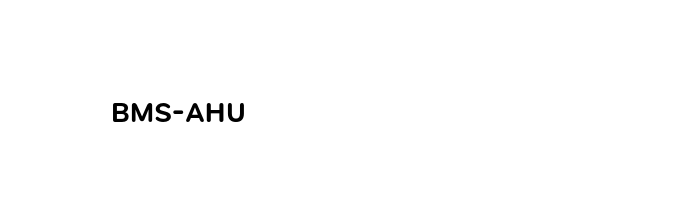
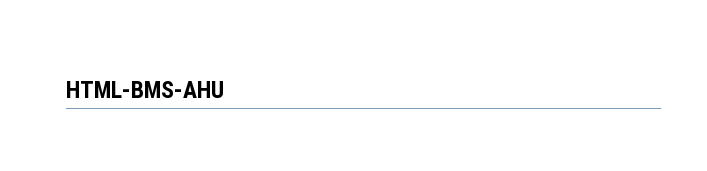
- BMS-AHU
+ HTML-BMS-AHU

